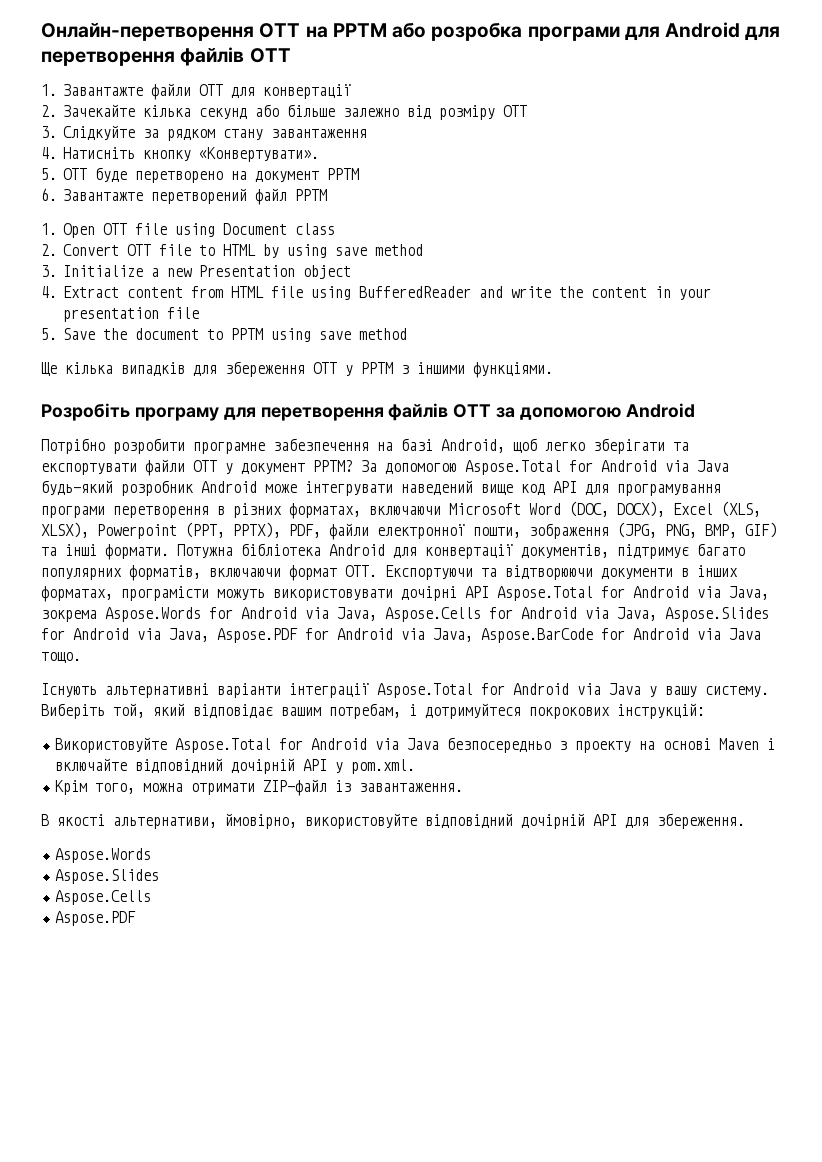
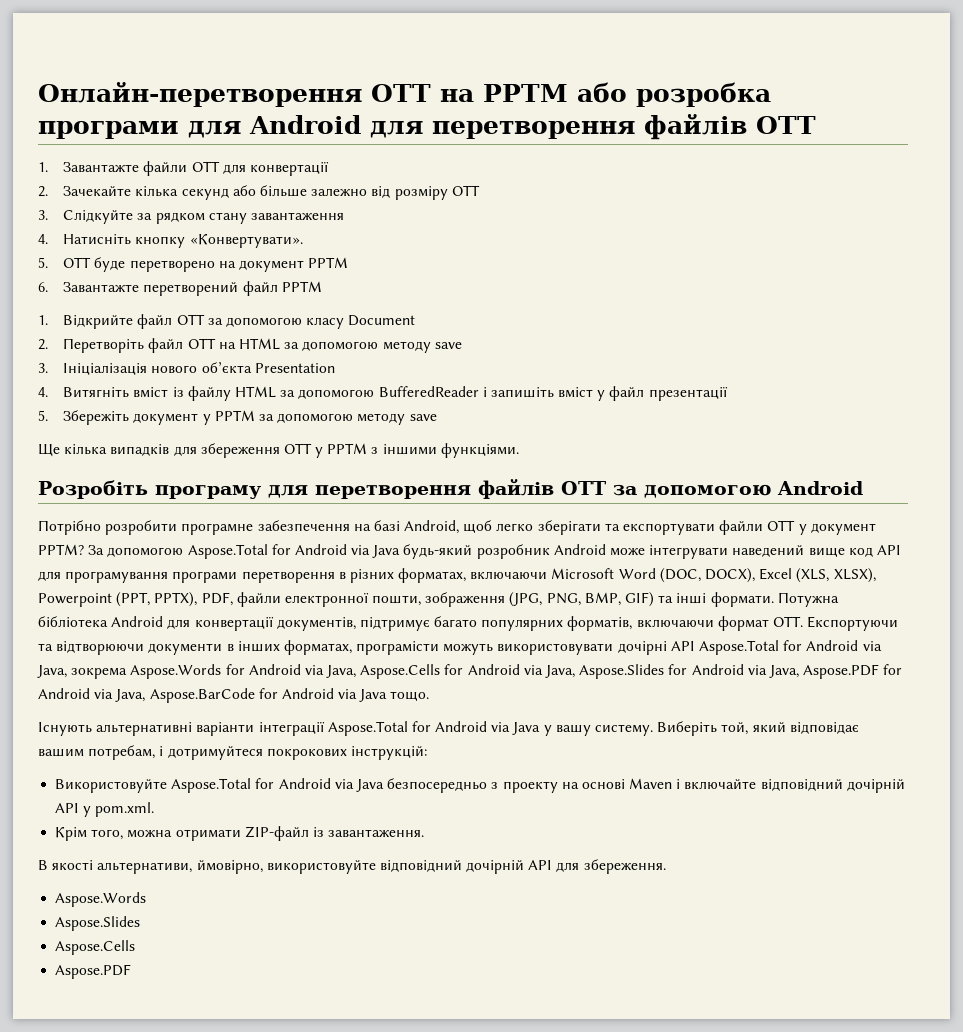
- 1. Open OTT file using Document class
- 2. Convert OTT file to HTML by using save method
- 3. Initialize a new Presentation object
- 4. Extract content from HTML file using BufferedReader and write the content in your presentation file
- 5. Save the document to PPTM using save method
+ 1. Відкрийте файл OTT за допомогою класу Document
+ 2. Перетворіть файл OTT на HTML за допомогою методу save
+ 3. Ініціалізація нового об’єкта Presentation
+ 4. Витягніть вміст із файлу HTML за допомогою BufferedReader і запишіть вміст у файл презентації
+ 5. Збережіть документ у PPTM за допомогою методу save

